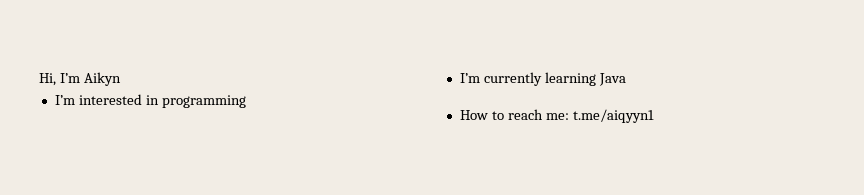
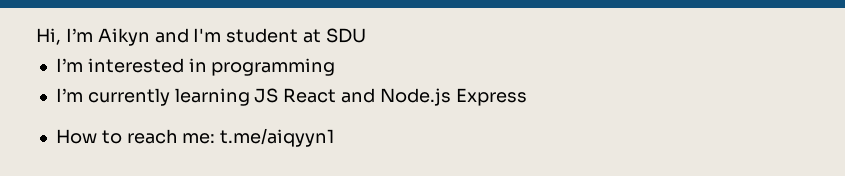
- Hi, I’m Aikyn
+ Hi, I’m Aikyn and I'm student at SDU
- I’m currently learning Java
+ I’m currently learning JS React and Node.js Express

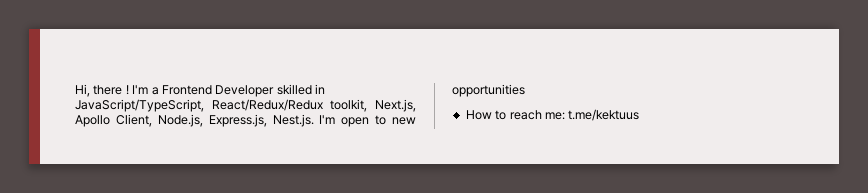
- Hi, I’m Aikyn and I'm student at SDU
- I’m interested in programming
- I’m currently learning JS React and Node.js Express
+ Hi, there ! I'm a Frontend Developer skilled in JavaScript/TypeScript, React/Redux/Redux toolkit, Next.js, Apollo Client, Node.js, Express.js, Nest.js. I'm open to new opportunities
- How to reach me: t.me/aiqyyn1
+ How to reach me: t.me/kektuus

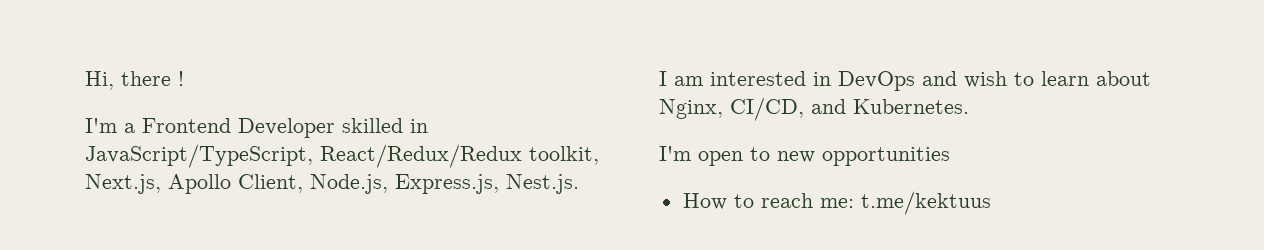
- Hi, there ! I'm a Frontend Developer skilled in JavaScript/TypeScript, React/Redux/Redux toolkit, Next.js, Apollo Client, Node.js, Express.js, Nest.js. I'm open to new opportunities
+ Hi, there !
+ I'm a Frontend Developer skilled in JavaScript/TypeScript, React/Redux/Redux toolkit, Next.js, Apollo Client, Node.js, Express.js, Nest.js.
+ I am interested in DevOps and wish to learn about Nginx, CI/CD, and Kubernetes.
+ I'm open to new opportunities

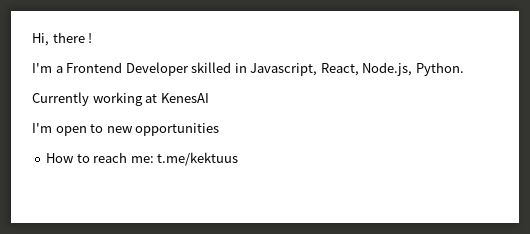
- I'm a Frontend Developer skilled in JavaScript/TypeScript, React/Redux/Redux toolkit, Next.js, Apollo Client, Node.js, Express.js, Nest.js.
- I am interested in DevOps and wish to learn about Nginx, CI/CD, and Kubernetes.
+ I'm a Frontend Developer skilled in Javascript, React, Node.js, Python.
+ Currently working at KenesAI

